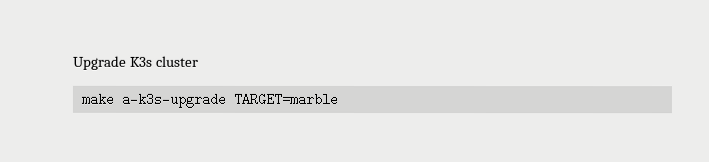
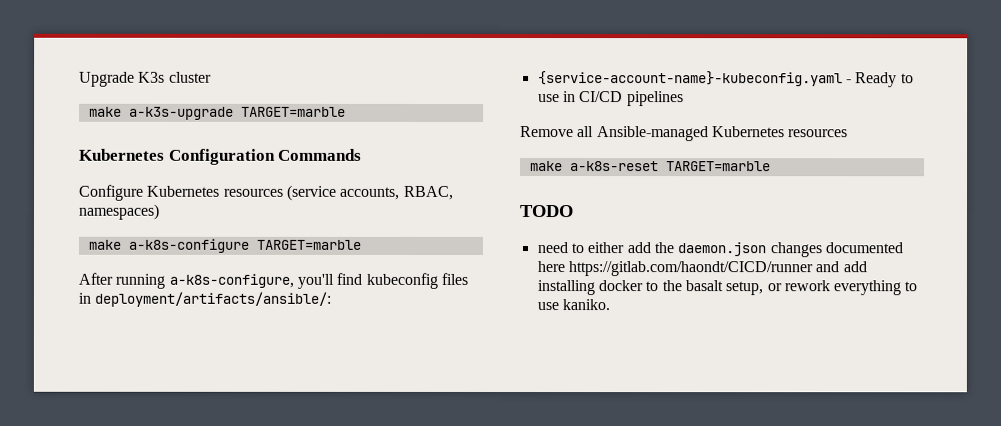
+ Kubernetes Configuration Commands
+ Configure Kubernetes resources (service accounts, RBAC, namespaces)
+ make a-k8s-configure TARGET=marble
+ After running a-k8s-configure, you'll find kubeconfig files in deployment/artifacts/ansible/:
+ {service-account-name}-kubeconfig.yaml - Ready to use in CI/CD pipelines
+ Remove all Ansible-managed Kubernetes resources
+ make a-k8s-reset TARGET=marble
+ TODO
+ need to either add the daemon.json changes documented here https://gitlab.com/haondt/CICD/runner and add installing docker to the basalt setup, or rework everything to use kaniko.

